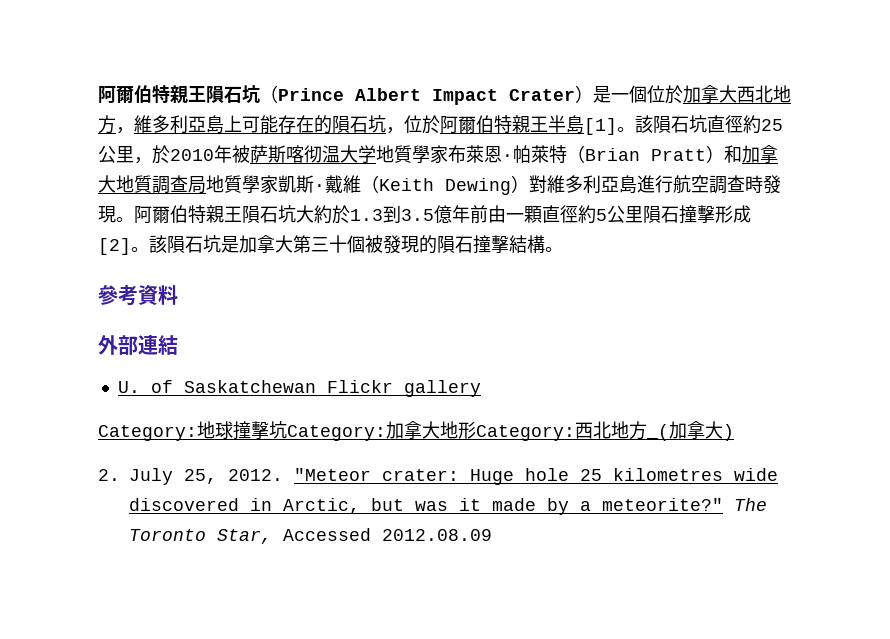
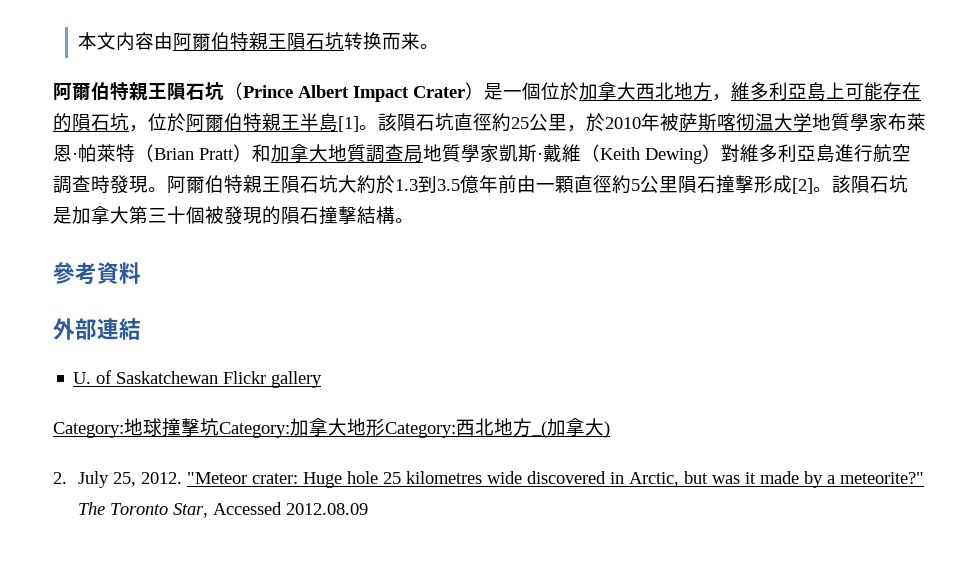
+ 本文内容由阿爾伯特親王隕石坑转换而来。

